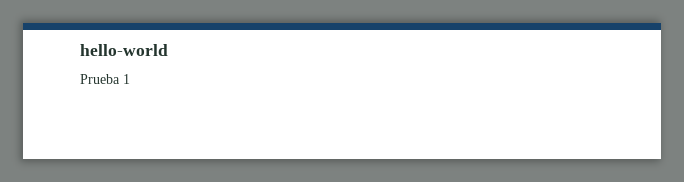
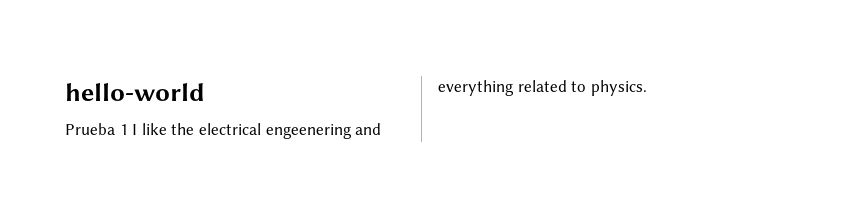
- Prueba 1
+ Prueba 1 I like the electrical engeenering and everything related to physics.

